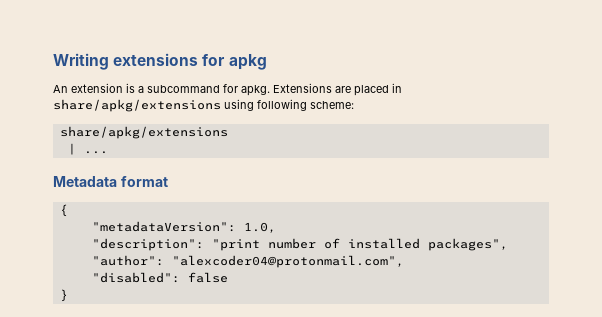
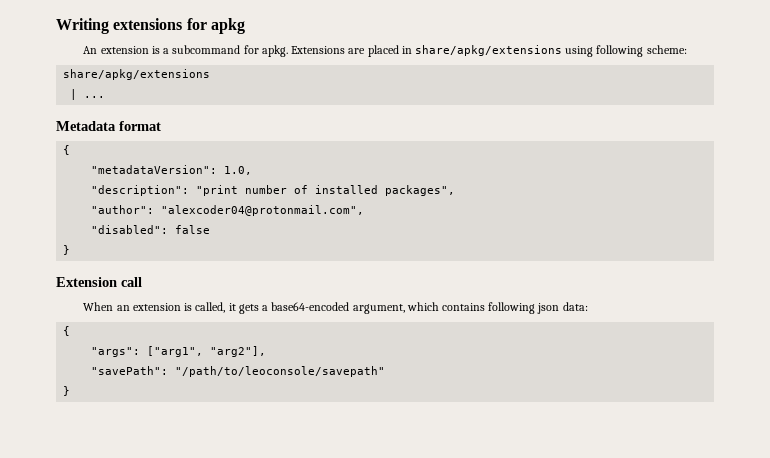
+ Extension call
+ When an extension is called, it gets a base64-encoded argument, which contains following json data:
+ {
+ "args": ["arg1", "arg2"],
+ "savePath": "/path/to/leoconsole/savepath"
+ }

